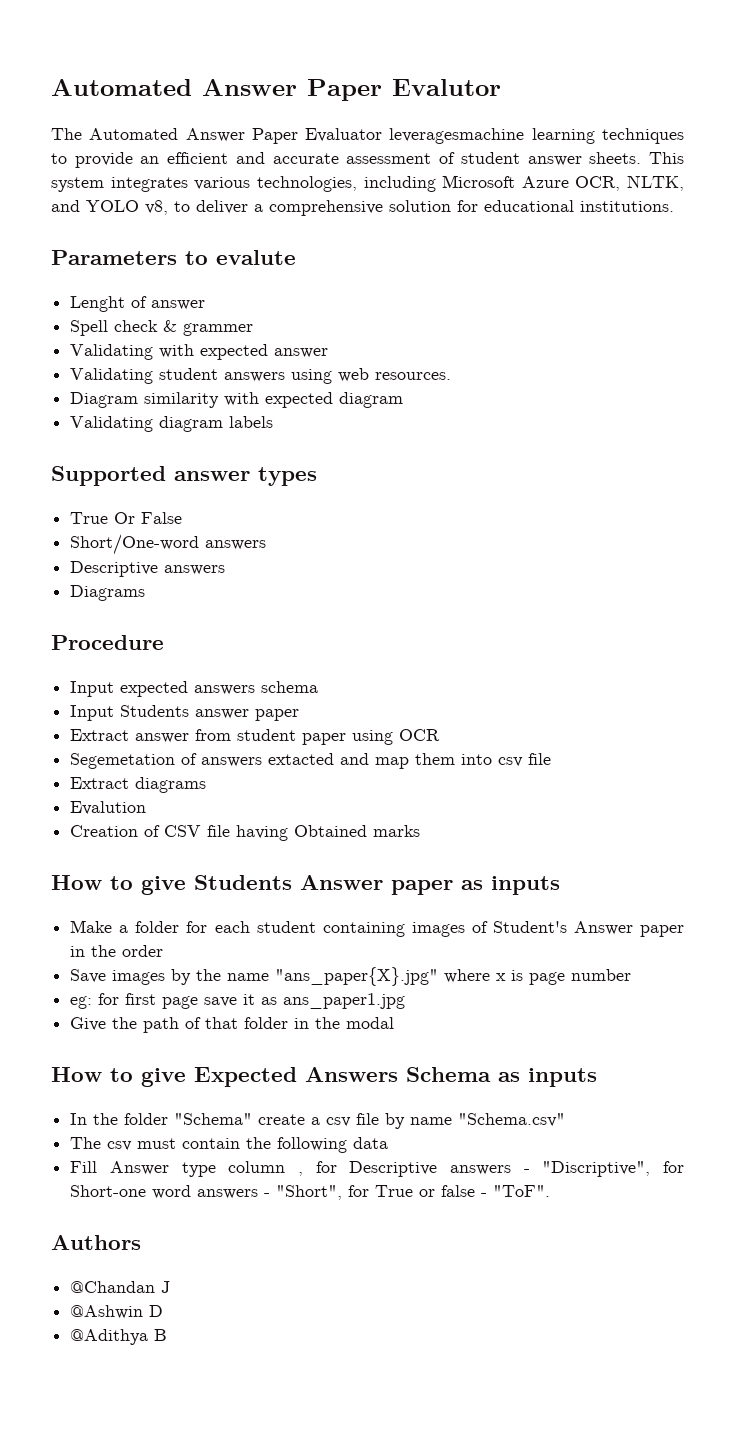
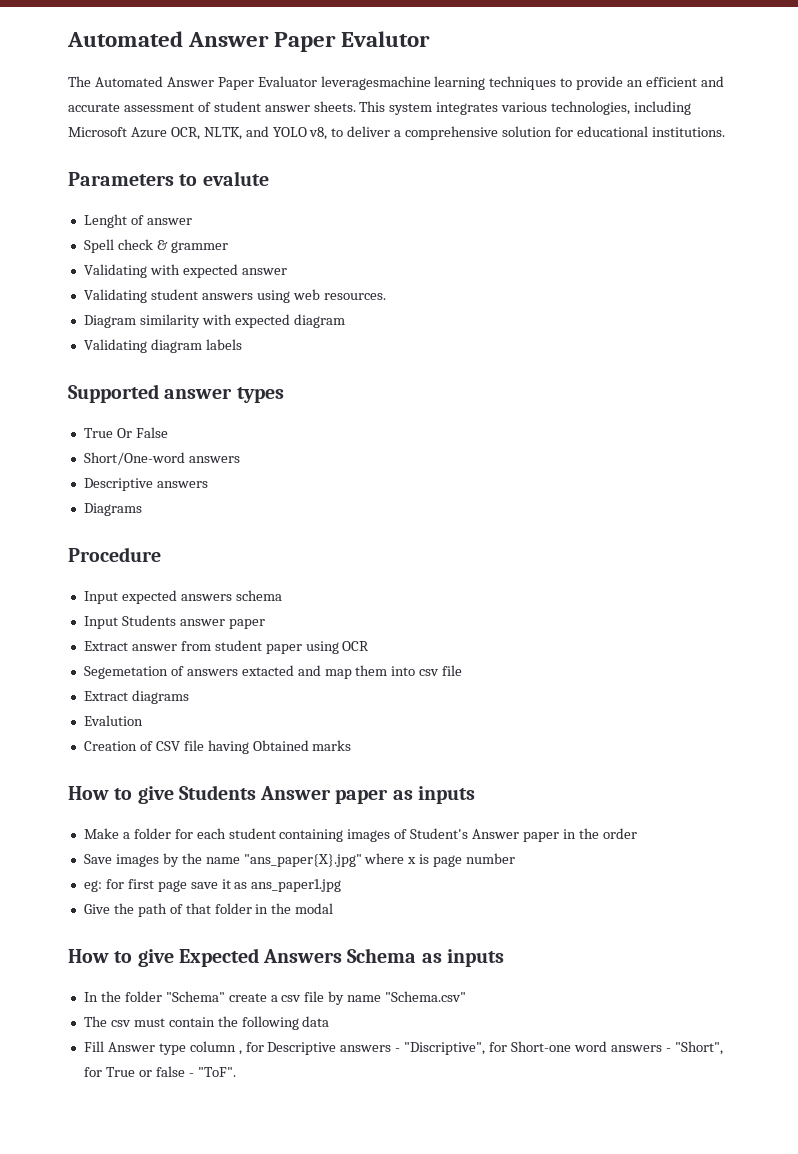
- Authors
- @Chandan J
- @Ashwin D
- @Adithya B

